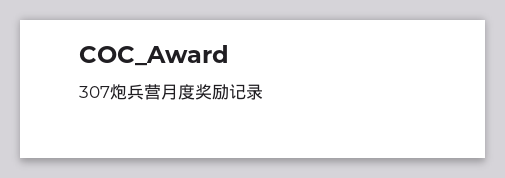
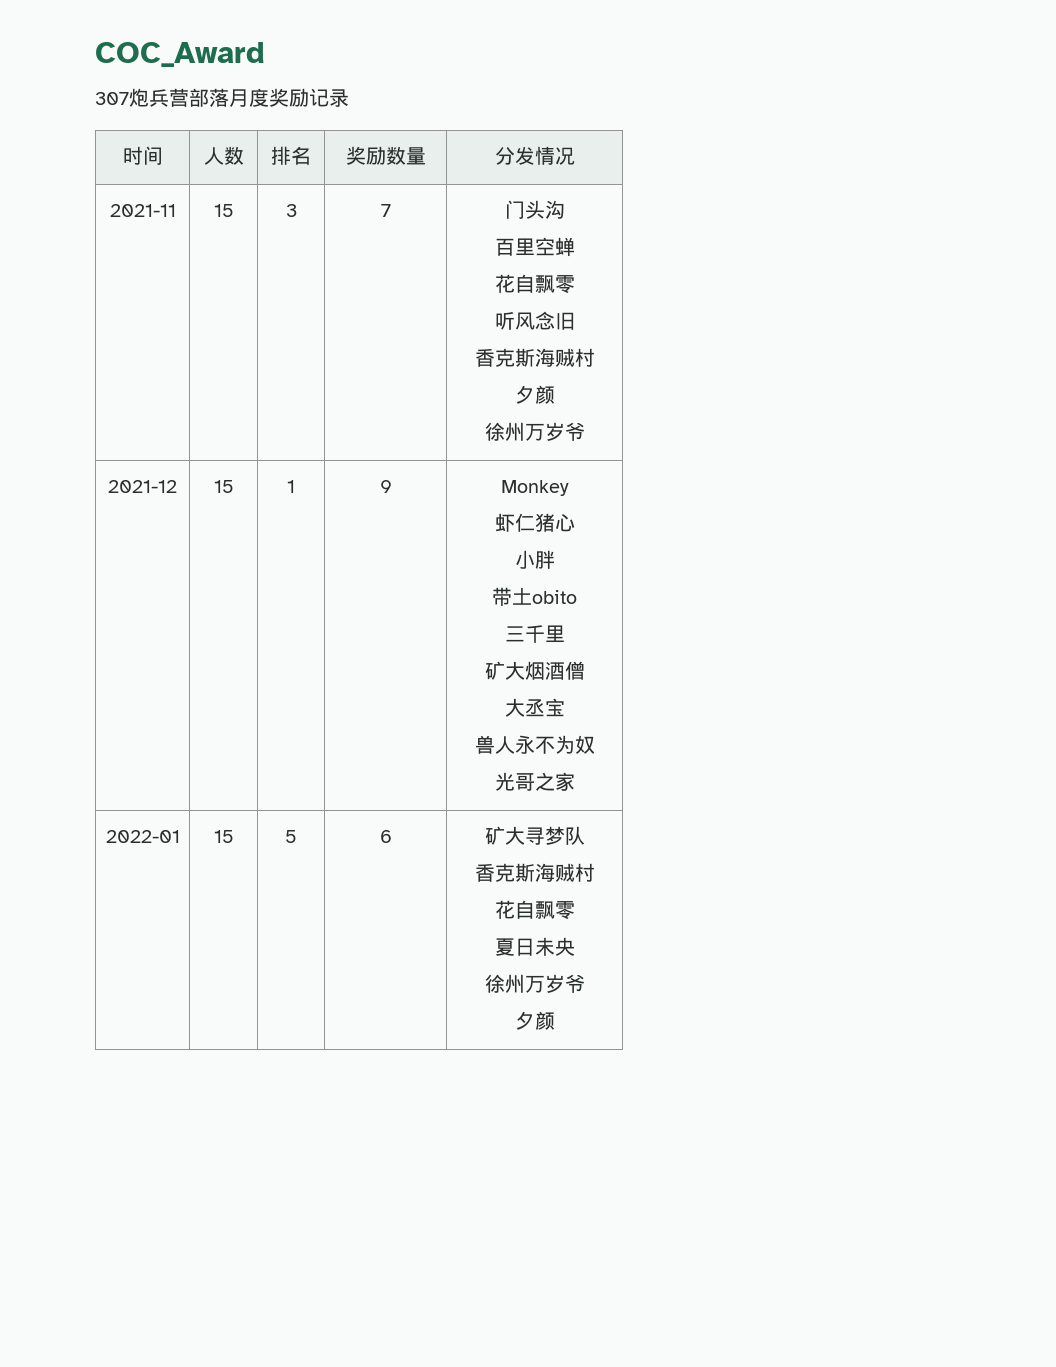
- 307炮兵营月度奖励记录
+ 307炮兵营部落月度奖励记录
+ 时间 | 人数 | 排名 | 奖励数量 | 分发情况
+ 2021-11 | 15 | 3 | 7 | 门头沟
+ 百里空蝉
+ 花自飘零
+ 听风念旧
+ 香克斯海贼村
+ 夕颜
+ 徐州万岁爷
+ 2021-12 | 15 | 1 | 9 | Monkey
+ 虾仁猪心
+ 小胖
+ 带土obito
+ 三千里
+ 矿大烟酒僧
+ 大丞宝
+ 兽人永不为奴
+ 光哥之家
+ 2022-01 | 15 | 5 | 6 | 矿大寻梦队
+ 香克斯海贼村
+ 花自飘零
+ 夏日未央
+ 徐州万岁爷
+ 夕颜

